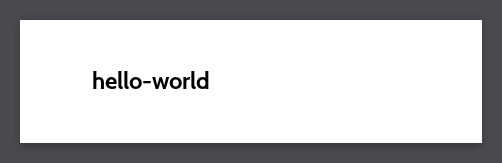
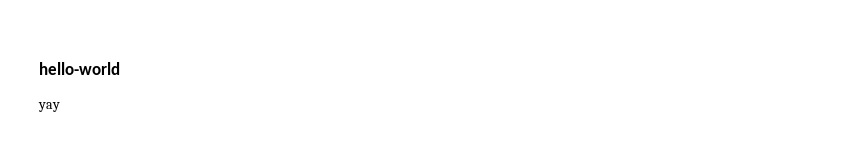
+ yay

